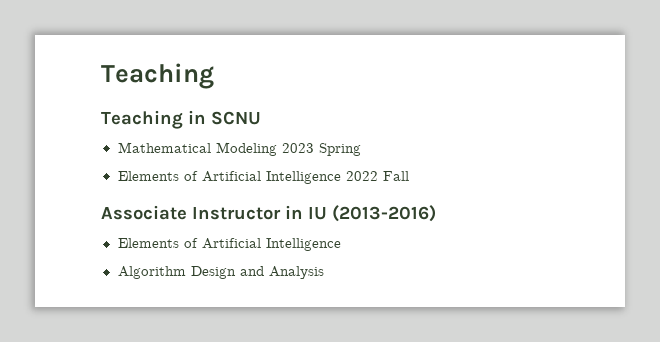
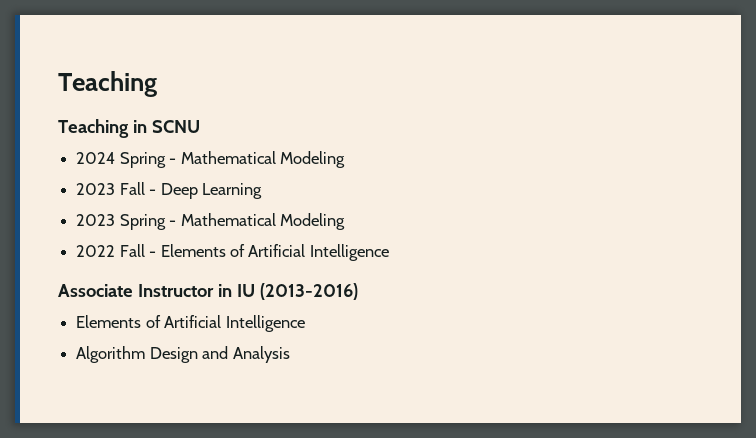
- Mathematical Modeling 2023 Spring
- Elements of Artificial Intelligence 2022 Fall
+ 2024 Spring - Mathematical Modeling
+ 2023 Fall - Deep Learning
+ 2023 Spring - Mathematical Modeling
+ 2022 Fall - Elements of Artificial Intelligence

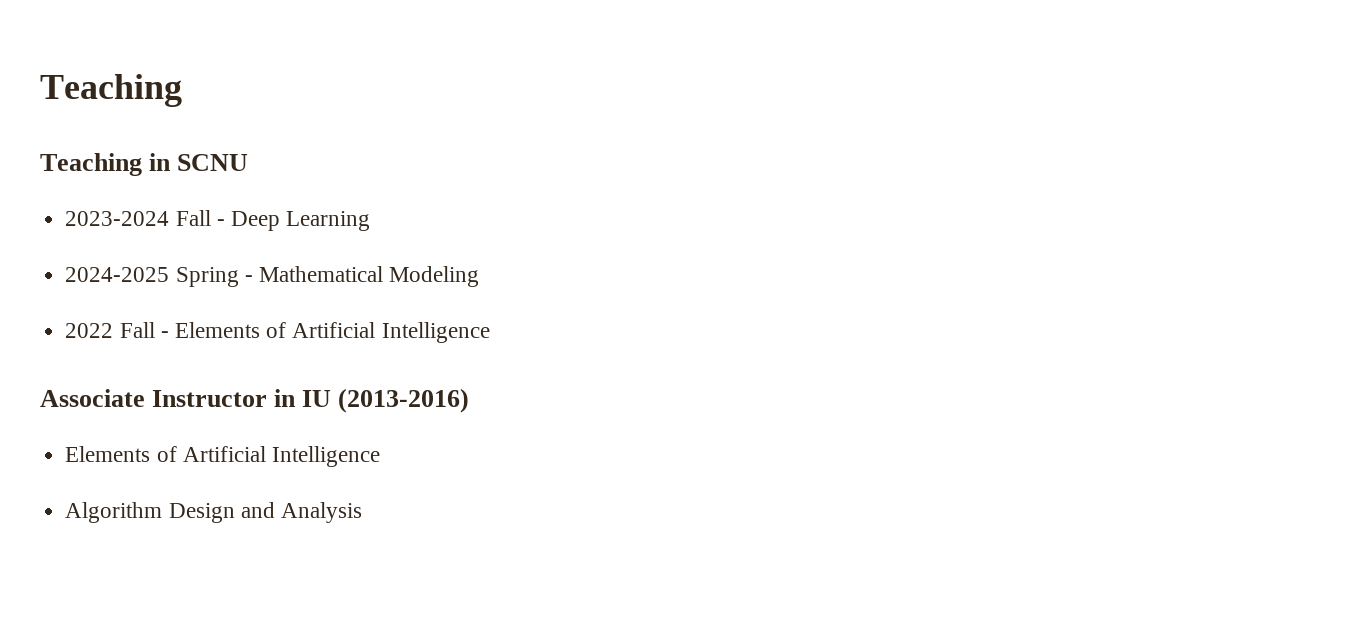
- 2024 Spring - Mathematical Modeling
- 2023 Fall - Deep Learning
+ 2023-2024 Fall - Deep Learning
- 2023 Spring - Mathematical Modeling
+ 2024-2025 Spring - Mathematical Modeling

